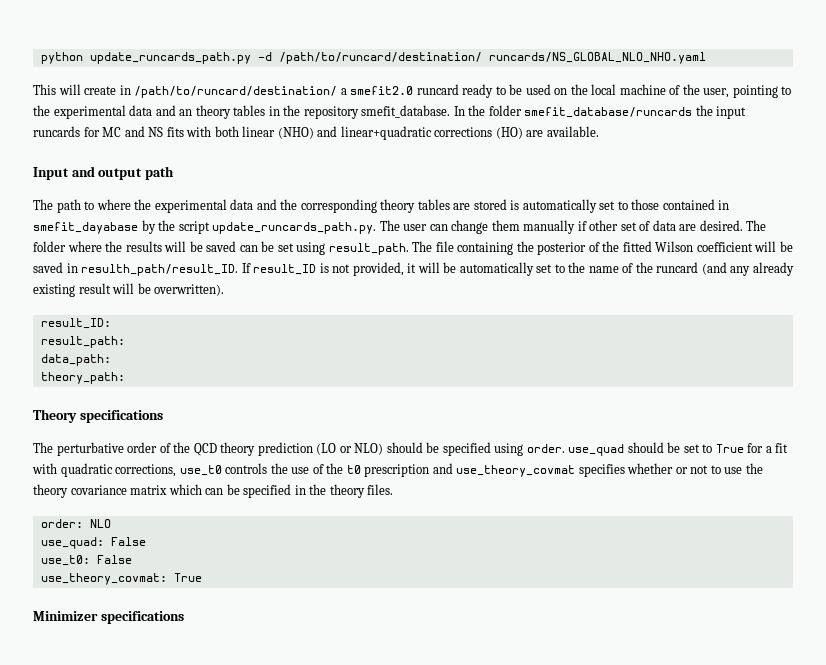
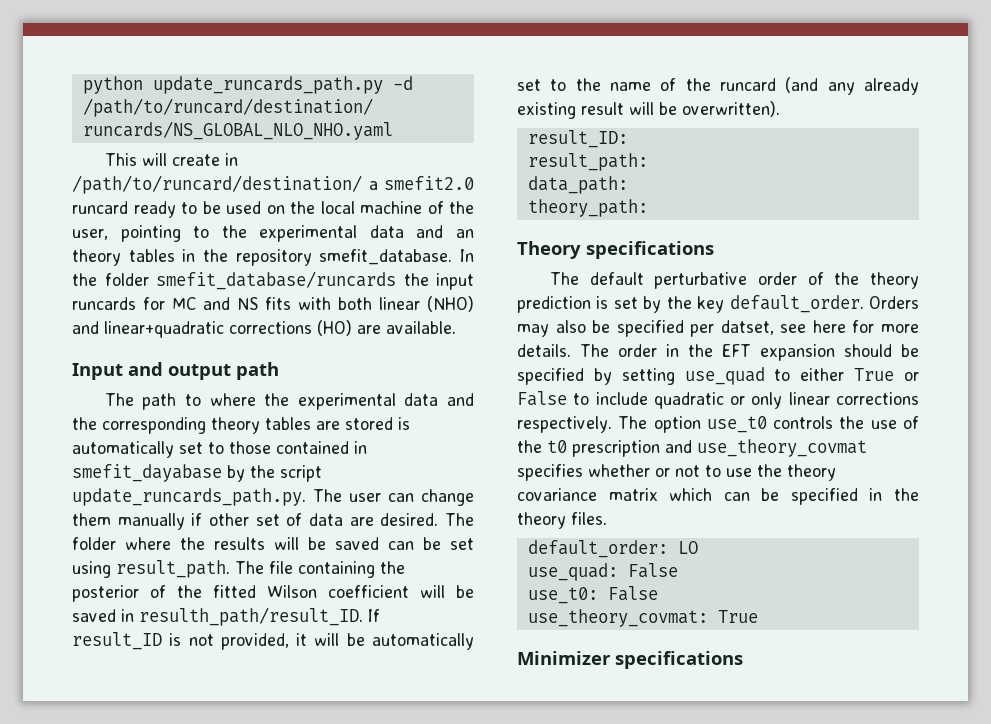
- The perturbative order of the QCD theory prediction (LO or NLO) should be specified using order. use_quad should be set to True for a fit with quadratic corrections, use_t0 controls the use of the t0 prescription and use_theory_covmat specifies whether or not to use the theory covariance matrix which can be specified in the theory files.
+ The default perturbative order of the theory prediction is set by the key default_order. Orders may also be specified per datset, see here for more details. The order in the EFT expansion should be specified by setting use_quad to either True or False to include quadratic or only linear corrections respectively. The option use_t0 controls the use of the t0 prescription and use_theory_covmat specifies whether or not to use the theory covariance matrix which can be specified in the theory files.
- order: NLO
+ default_order: LO

